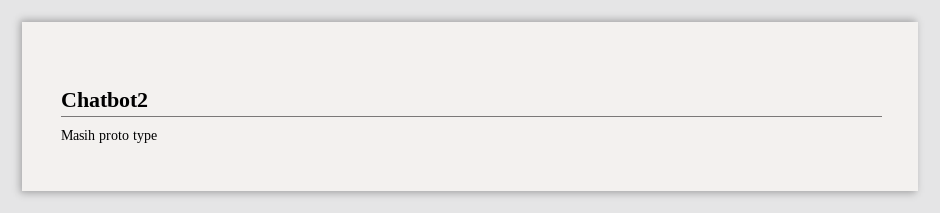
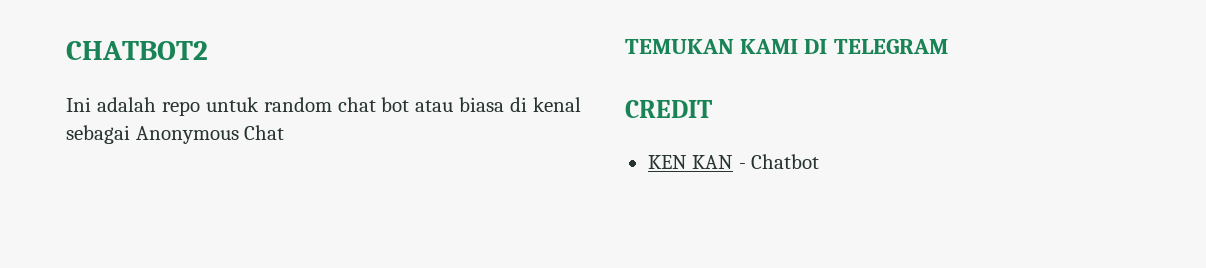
- Chatbot2
- Masih proto type
+ CHATBOT2
+ Ini adalah repo untuk random chat bot atau biasa di kenal sebagai Anonymous Chat
+ TEMUKAN KAMI DI TELEGRAM
+ CREDIT
+ KEN KAN - Chatbot

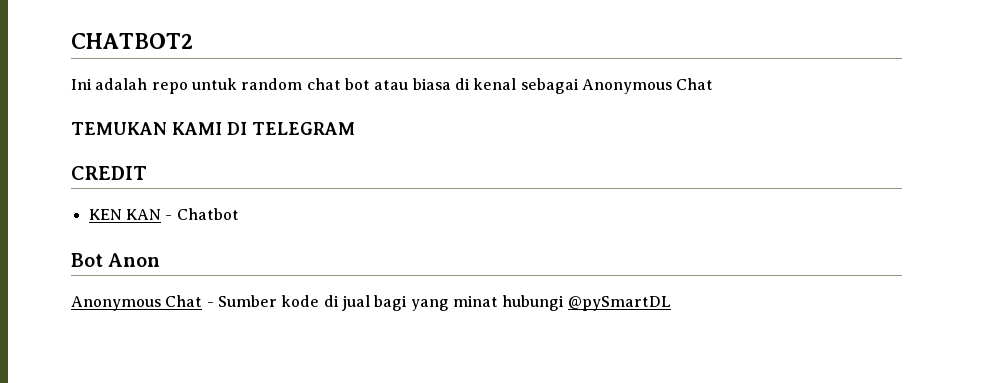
+ Bot Anon
+ Anonymous Chat - Sumber kode di jual bagi yang minat hubungi @pySmartDL

